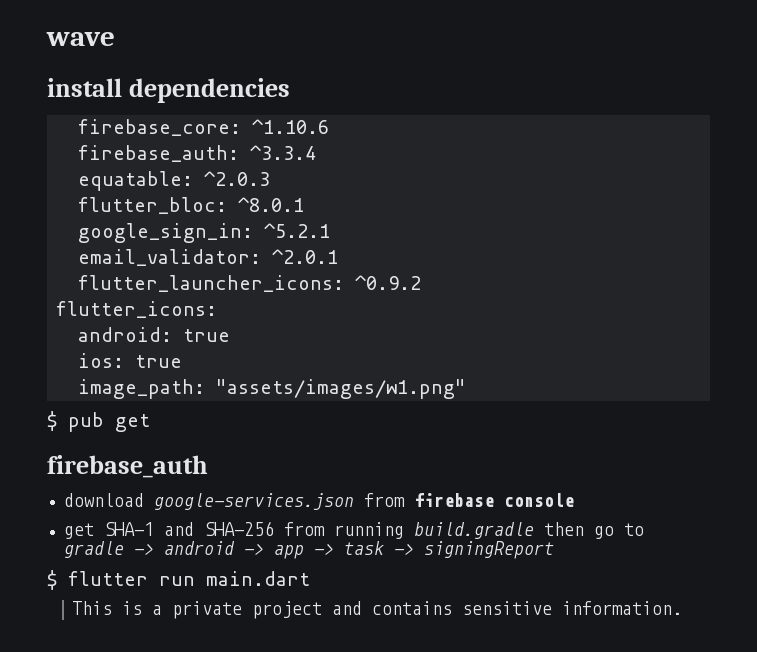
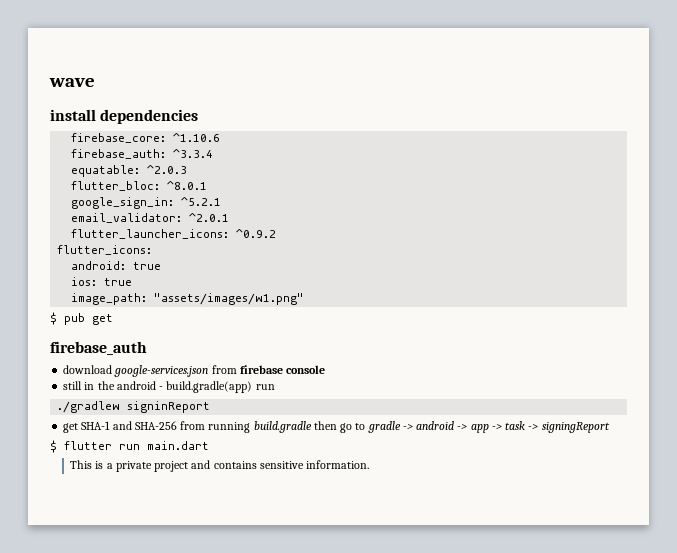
+ still in the android - build.gradle(app) run
+ ./gradlew signinReport

